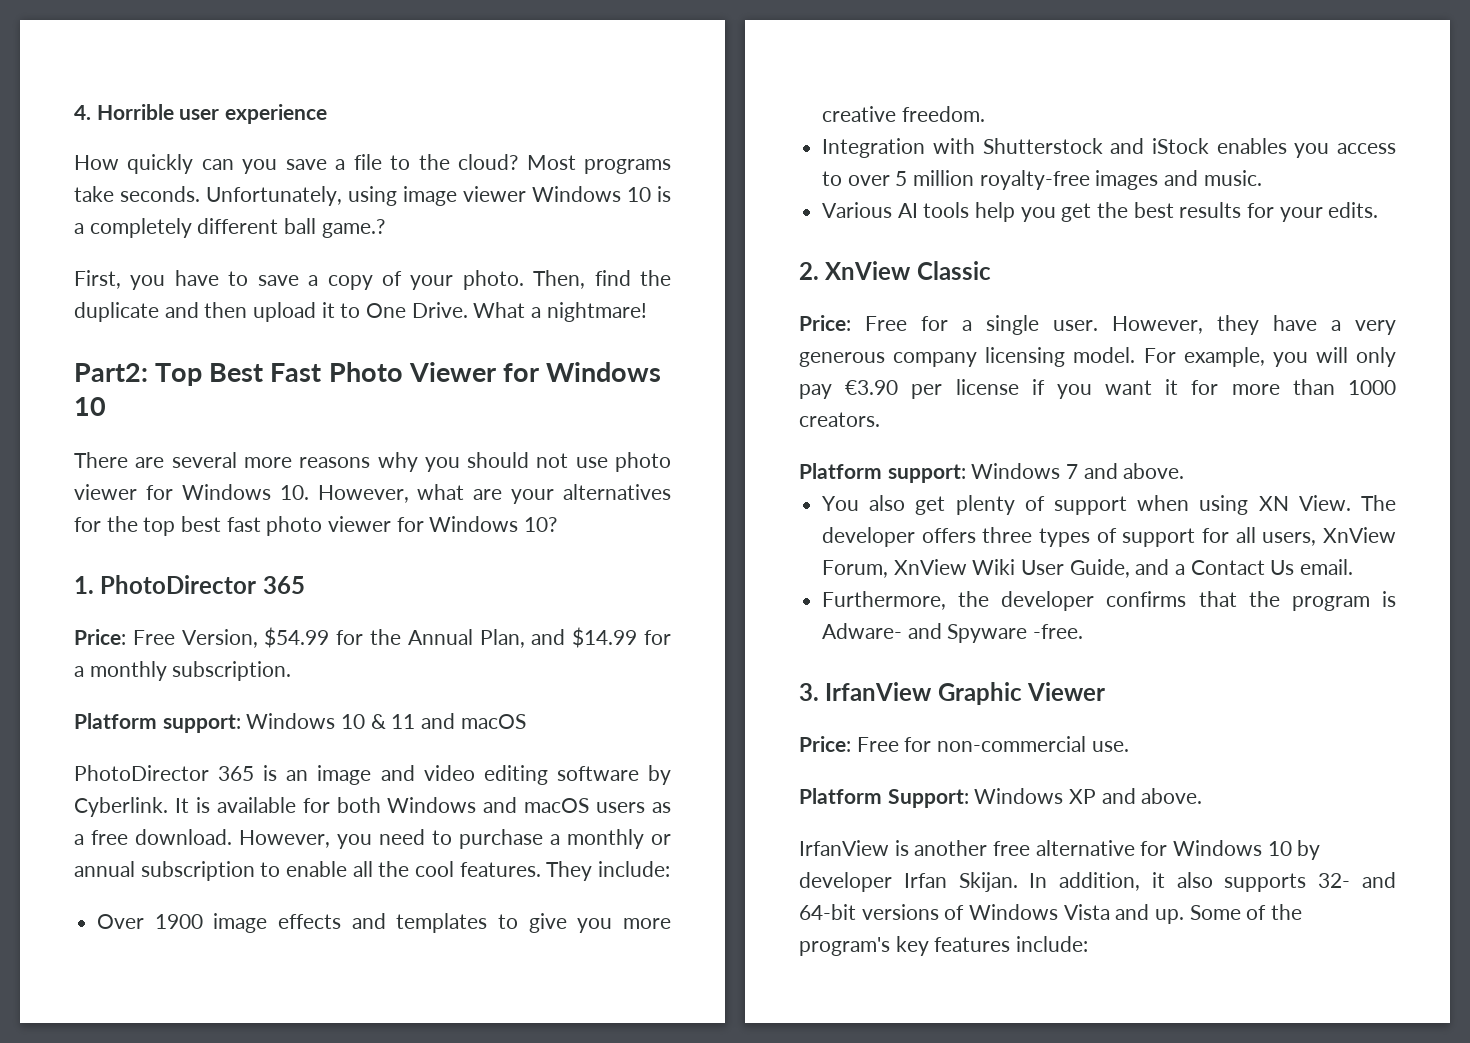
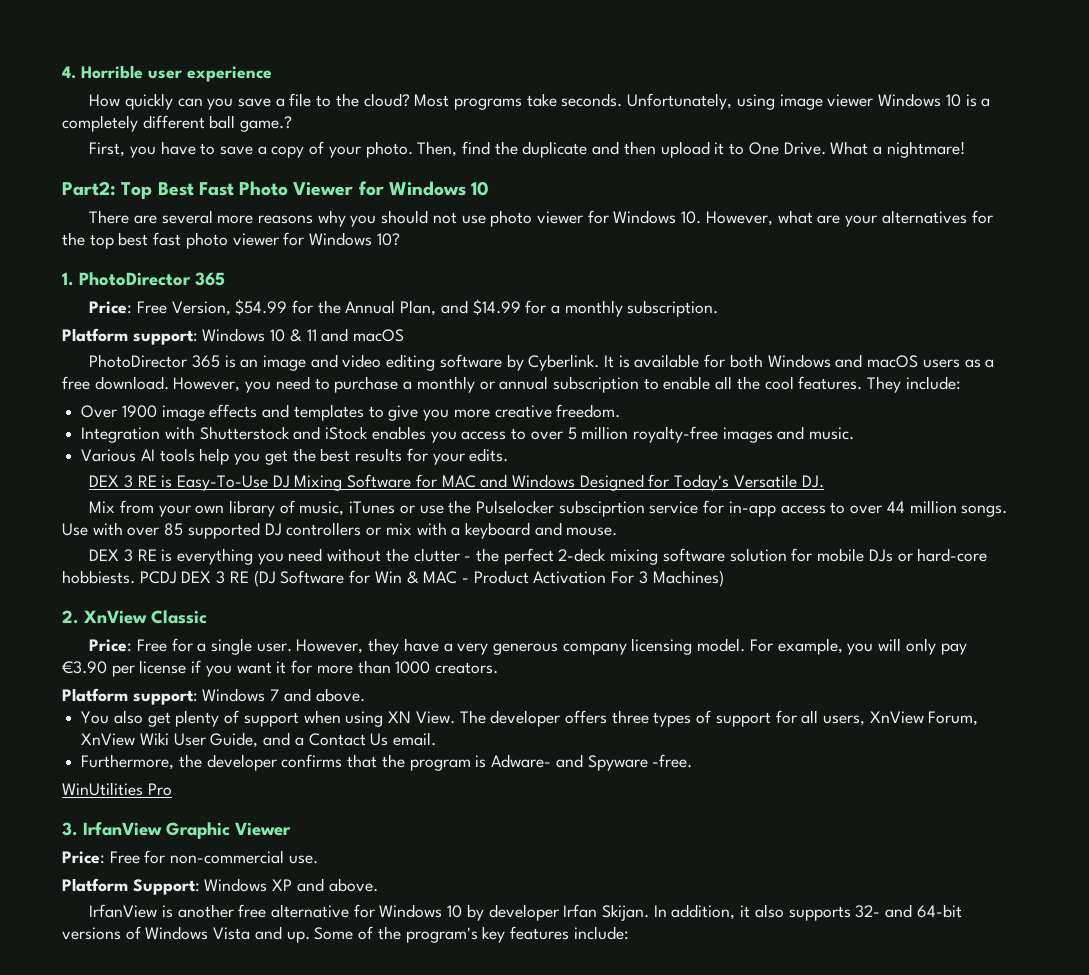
+ DEX 3 RE is Easy-To-Use DJ Mixing Software for MAC and Windows Designed for Today's Versatile DJ.
+ Mix from your own library of music, iTunes or use the Pulselocker subsciprtion service for in-app access to over 44 million songs. Use with over 85 supported DJ controllers or mix with a keyboard and mouse.
+ DEX 3 RE is everything you need without the clutter - the perfect 2-deck mixing software solution for mobile DJs or hard-core hobbiests. PCDJ DEX 3 RE (DJ Software for Win & MAC - Product Activation For 3 Machines)
+ WinUtilities Pro

